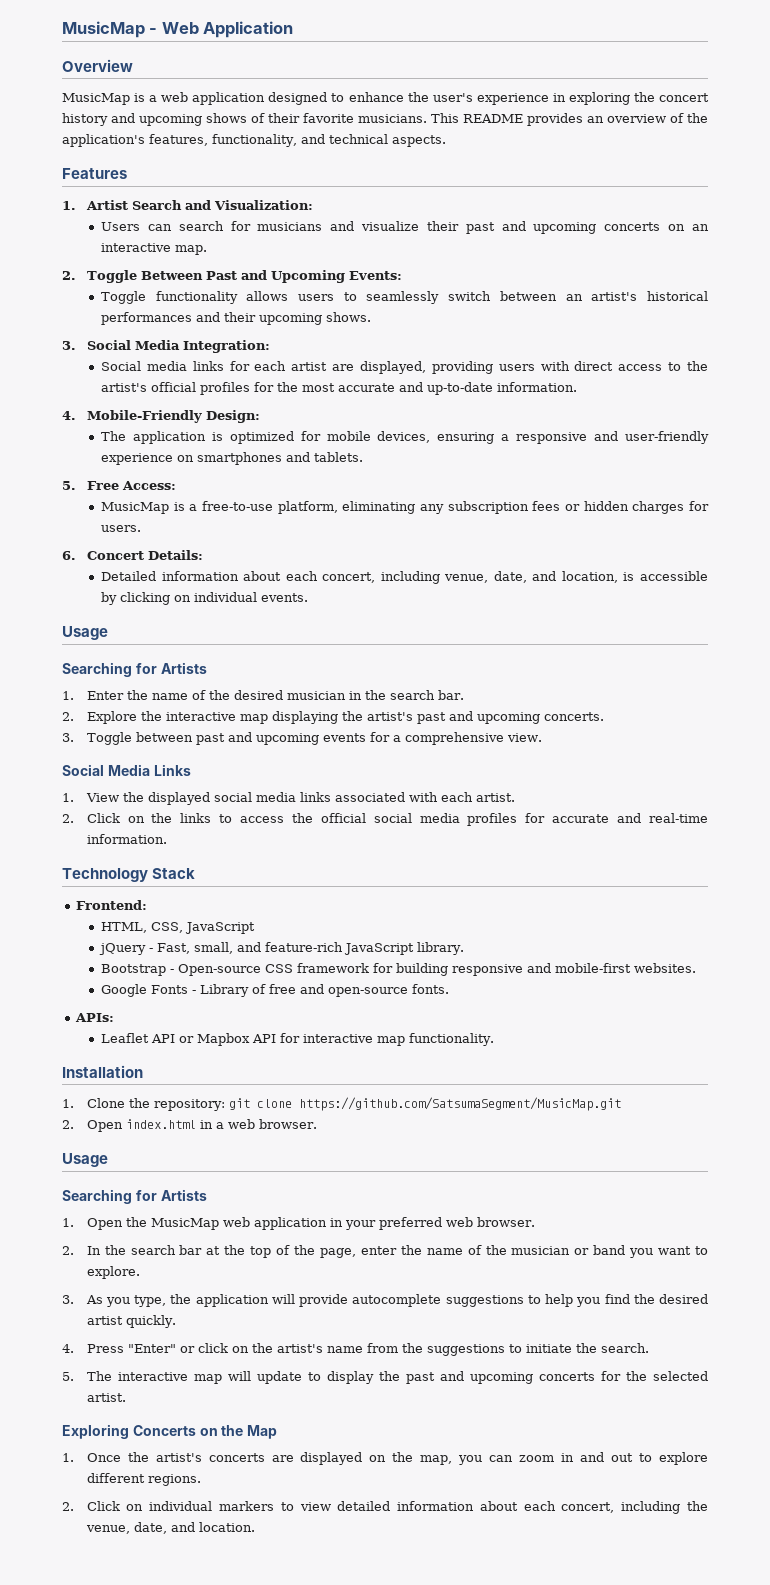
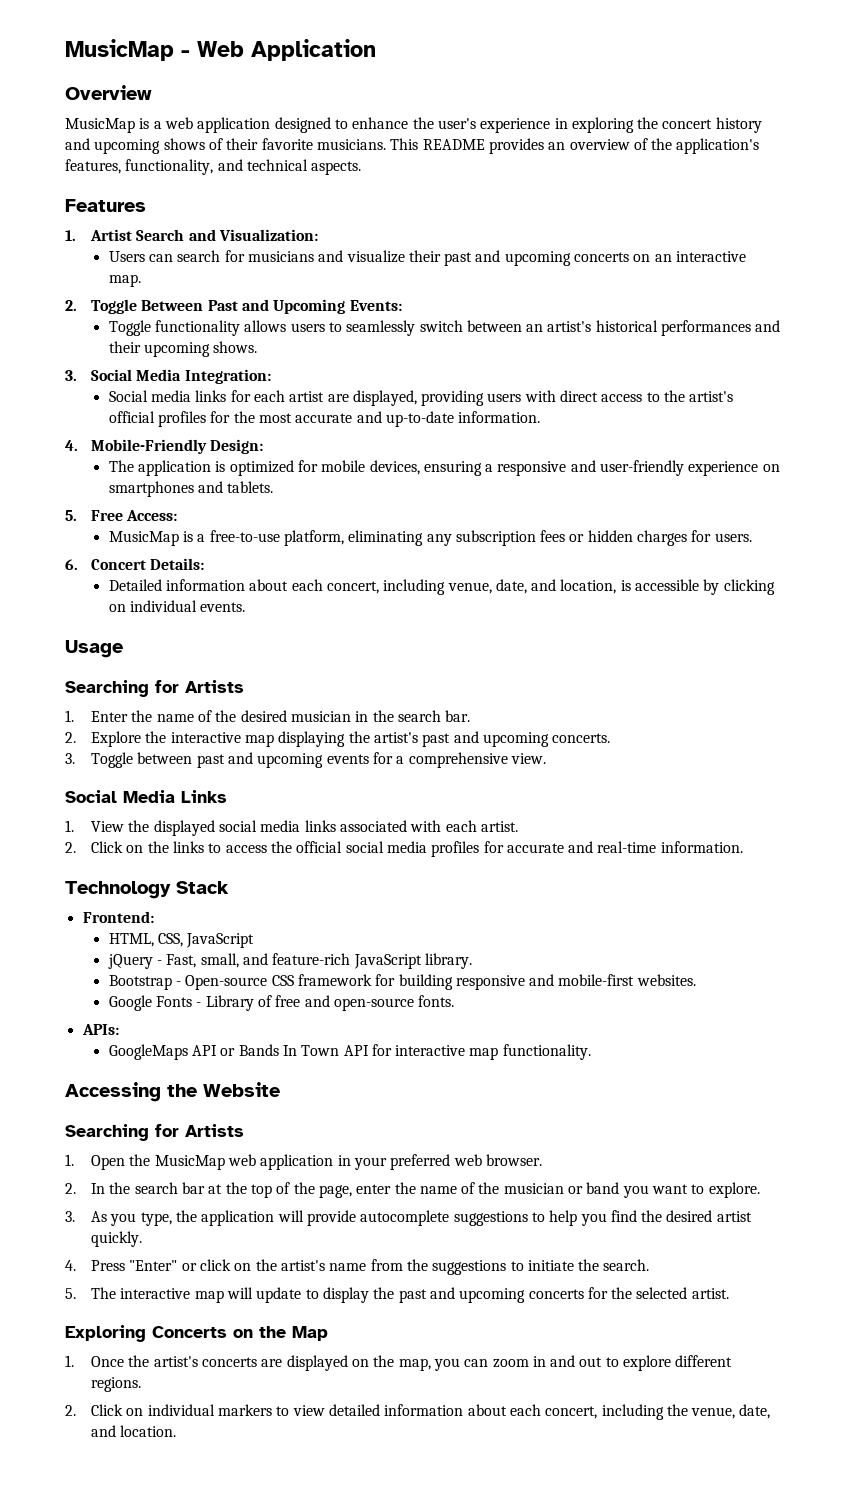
- Leaflet API or Mapbox API for interactive map functionality.
+ GoogleMaps API or Bands In Town API for interactive map functionality.
- Installation
- 1. Clone the repository: git clone https://github.com/SatsumaSegment/MusicMap.git
- 2. Open index.html in a web browser.
- Usage
+ Accessing the Website

